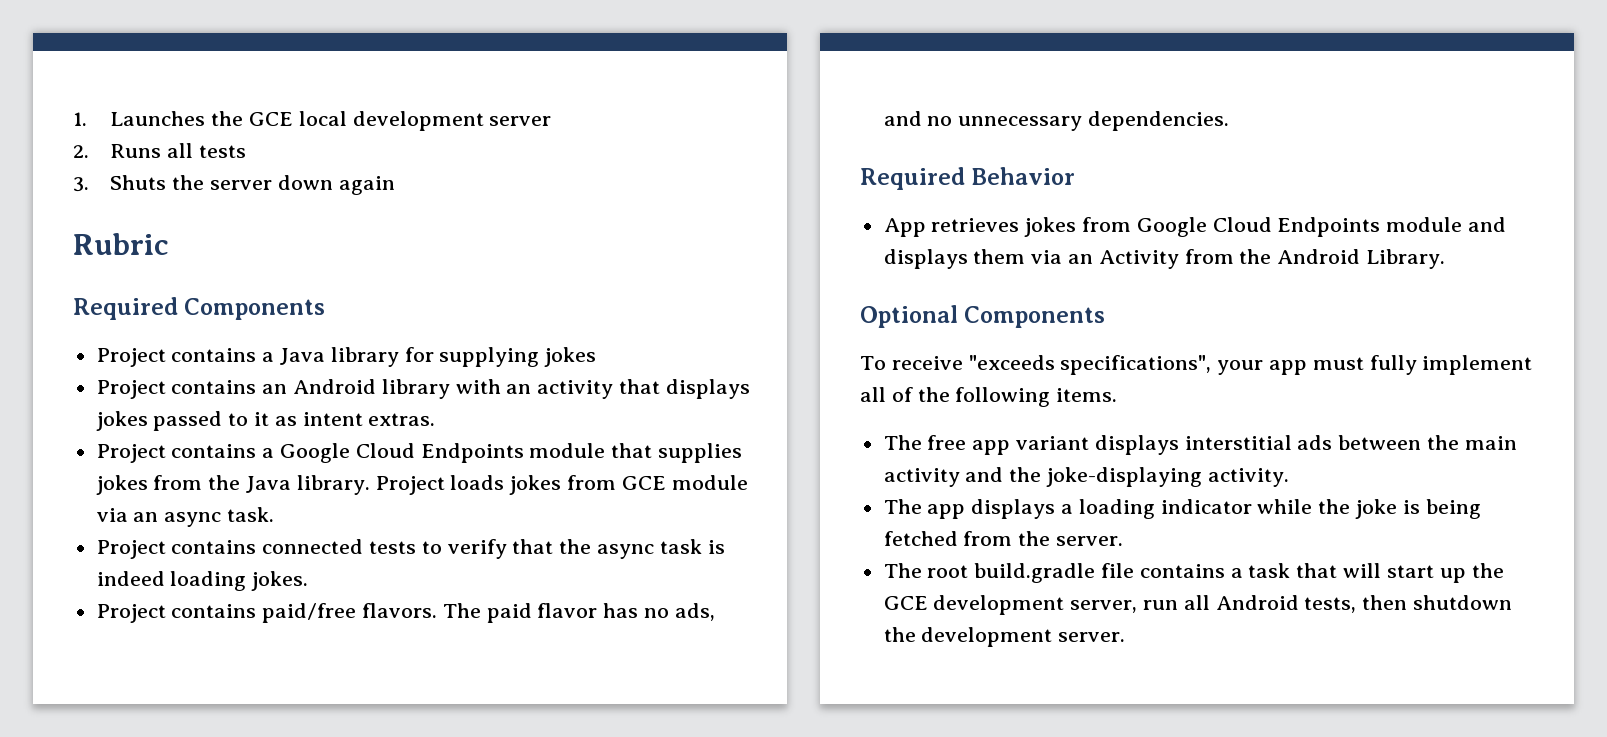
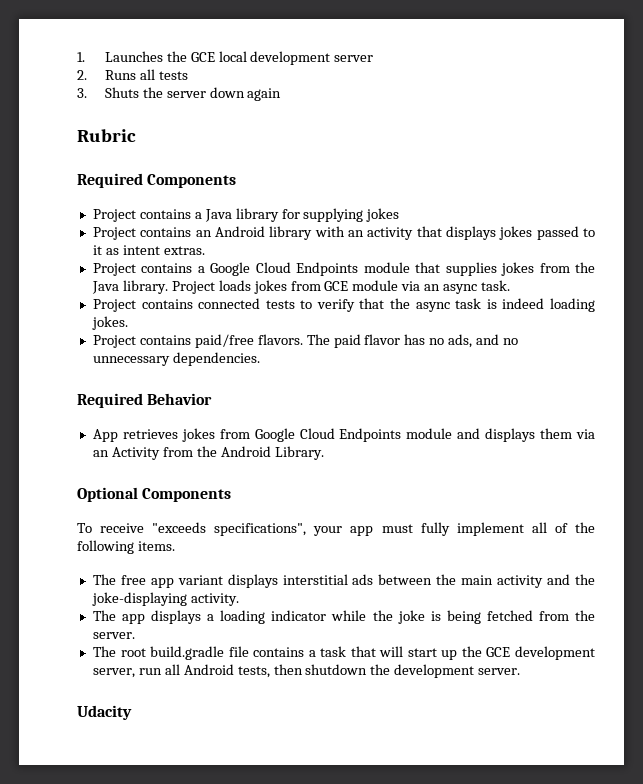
+ Udacity

